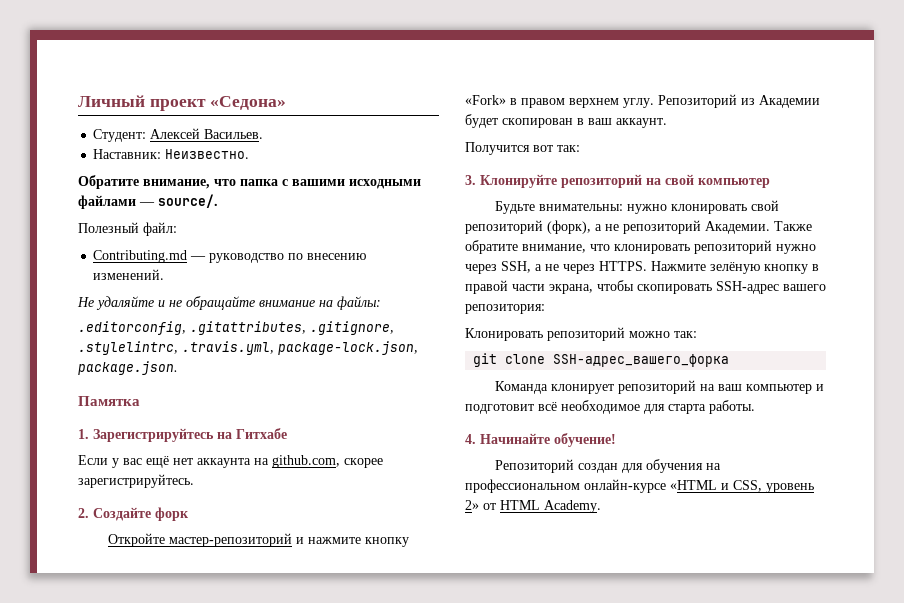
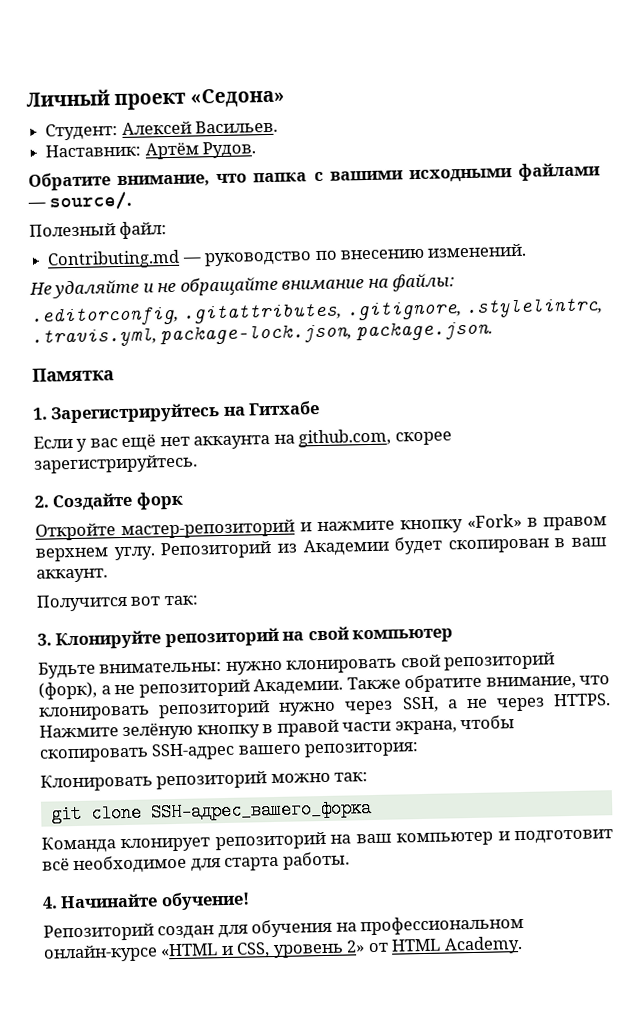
- Наставник: Неизвестно.
+ Наставник: Артём Рудов.

